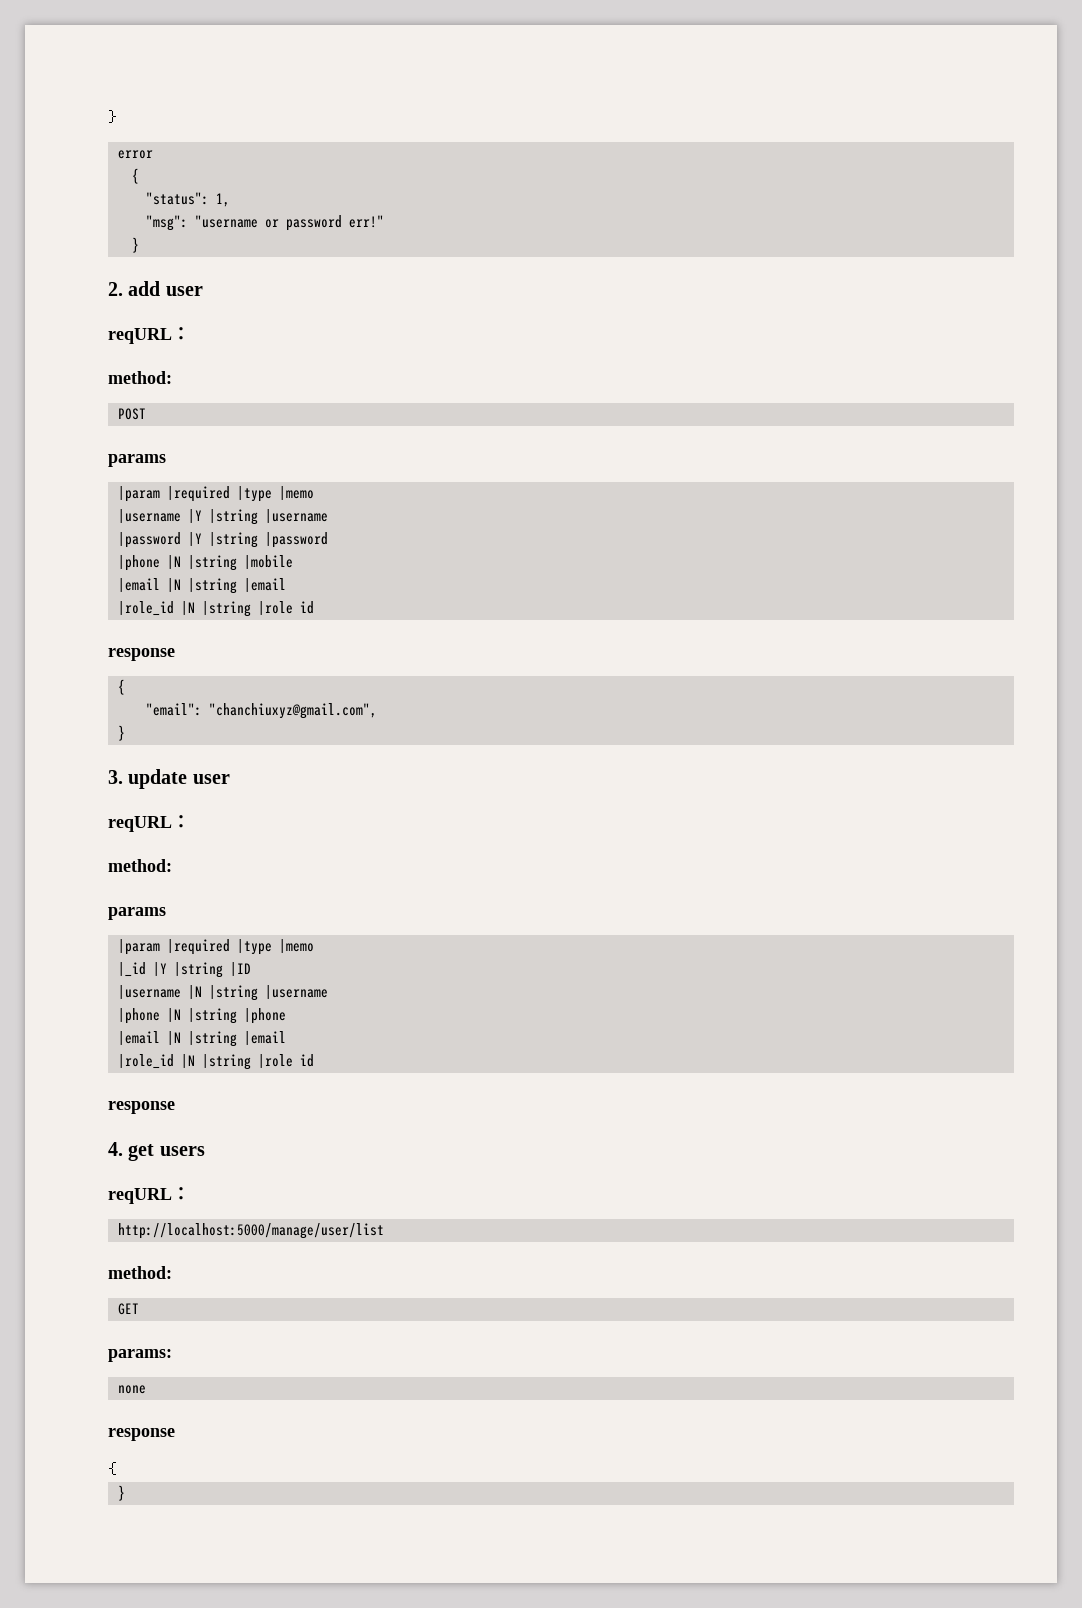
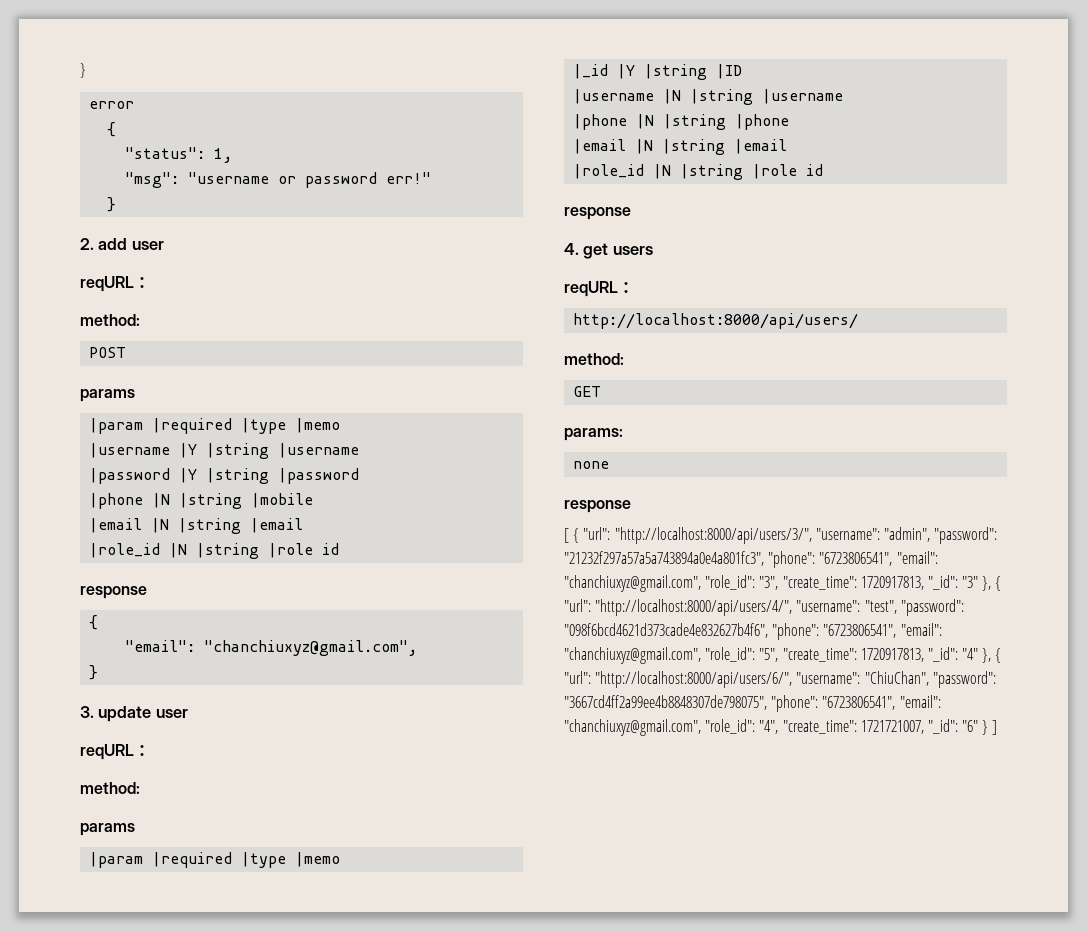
- http://localhost:5000/manage/user/list
+ http://localhost:8000/api/users/
  none
  response
- {
- }
+ [ { "url": "http://localhost:8000/api/users/3/", "username": "admin", "password": "21232f297a57a5a743894a0e4a801fc3", "phone": "6723806541", "email": "chanchiuxyz@gmail.com", "role_id": "3", "create_time": 1720917813, "_id": "3" }, { "url": "http://localhost:8000/api/users/4/", "username": "test", "password": "098f6bcd4621d373cade4e832627b4f6", "phone": "6723806541", "email": "chanchiuxyz@gmail.com", "role_id": "5", "create_time": 1720917813, "_id": "4" }, { "url": "http://localhost:8000/api/users/6/", "username": "ChiuChan", "password": "3667cd4ff2a99ee4b8848307de798075", "phone": "6723806541", "email": "chanchiuxyz@gmail.com", "role_id": "4", "create_time": 1721721007, "_id": "6" } ]

